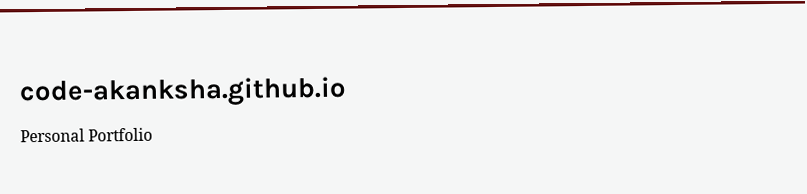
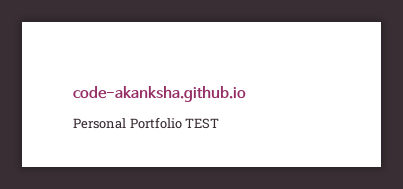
- Personal Portfolio
+ Personal Portfolio TEST

